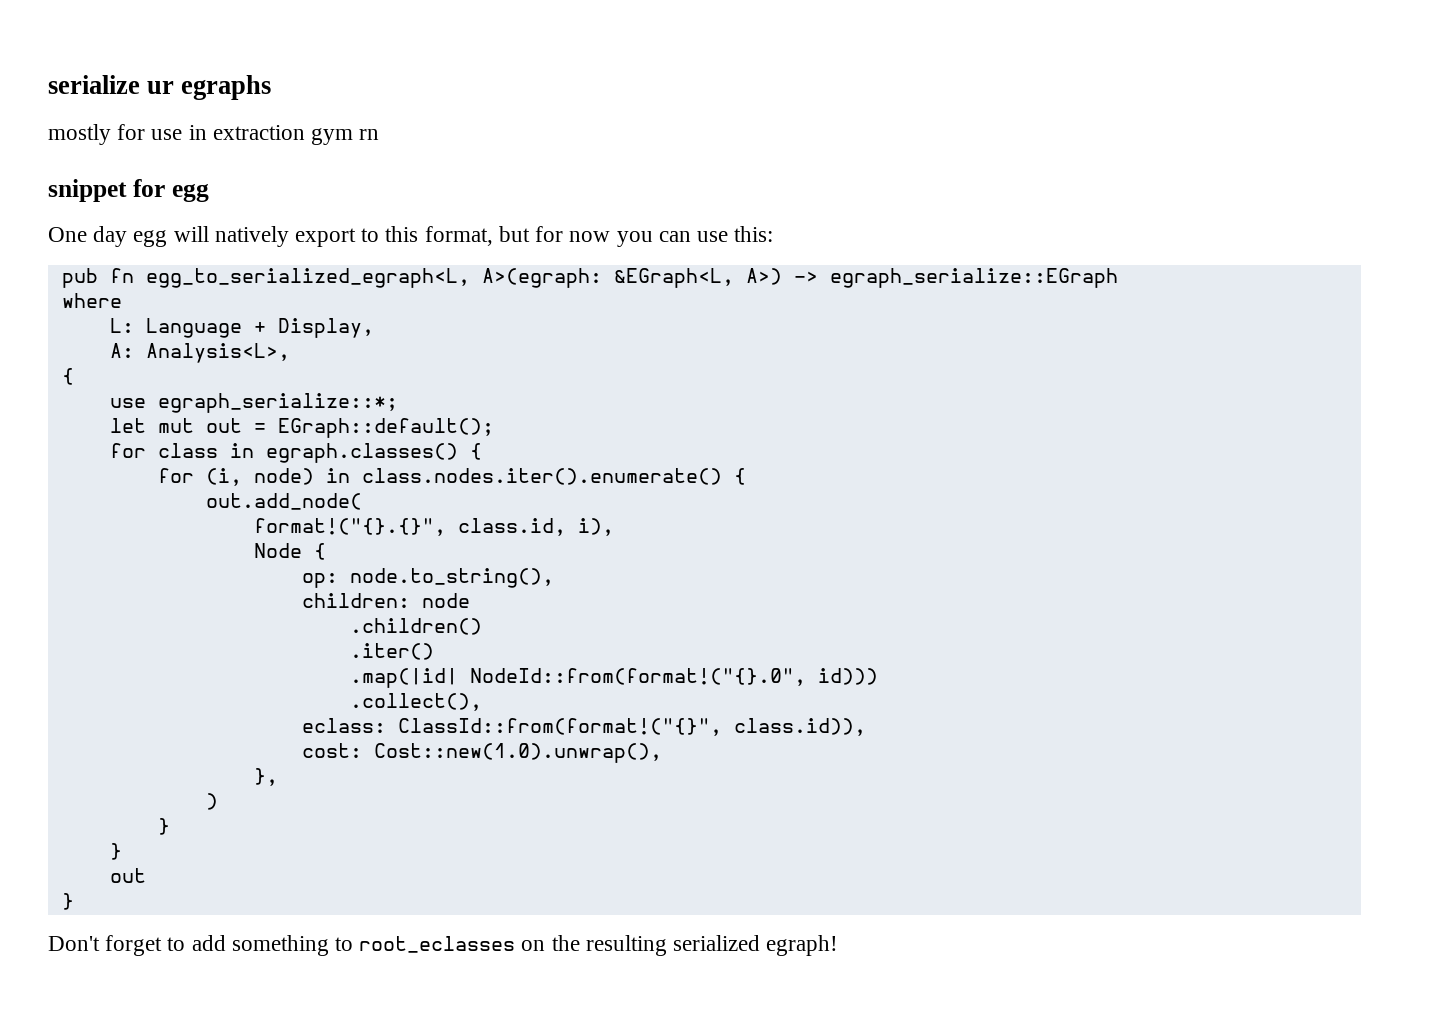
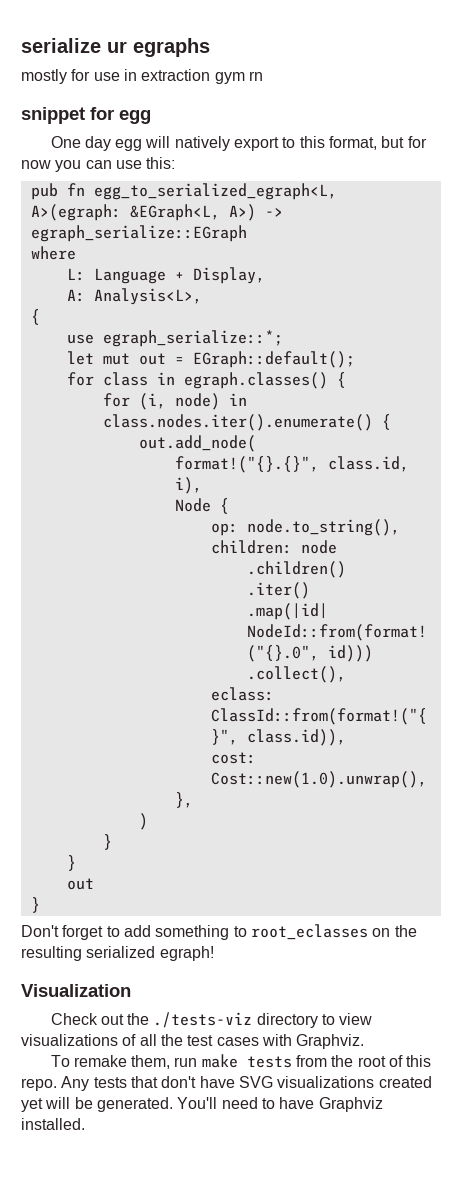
+ Visualization
+ Check out the ./tests-viz directory to view visualizations of all the test cases with Graphviz.
+ To remake them, run make tests from the root of this repo. Any tests that don't have SVG visualizations created yet will be generated. You'll need to have Graphviz installed.

